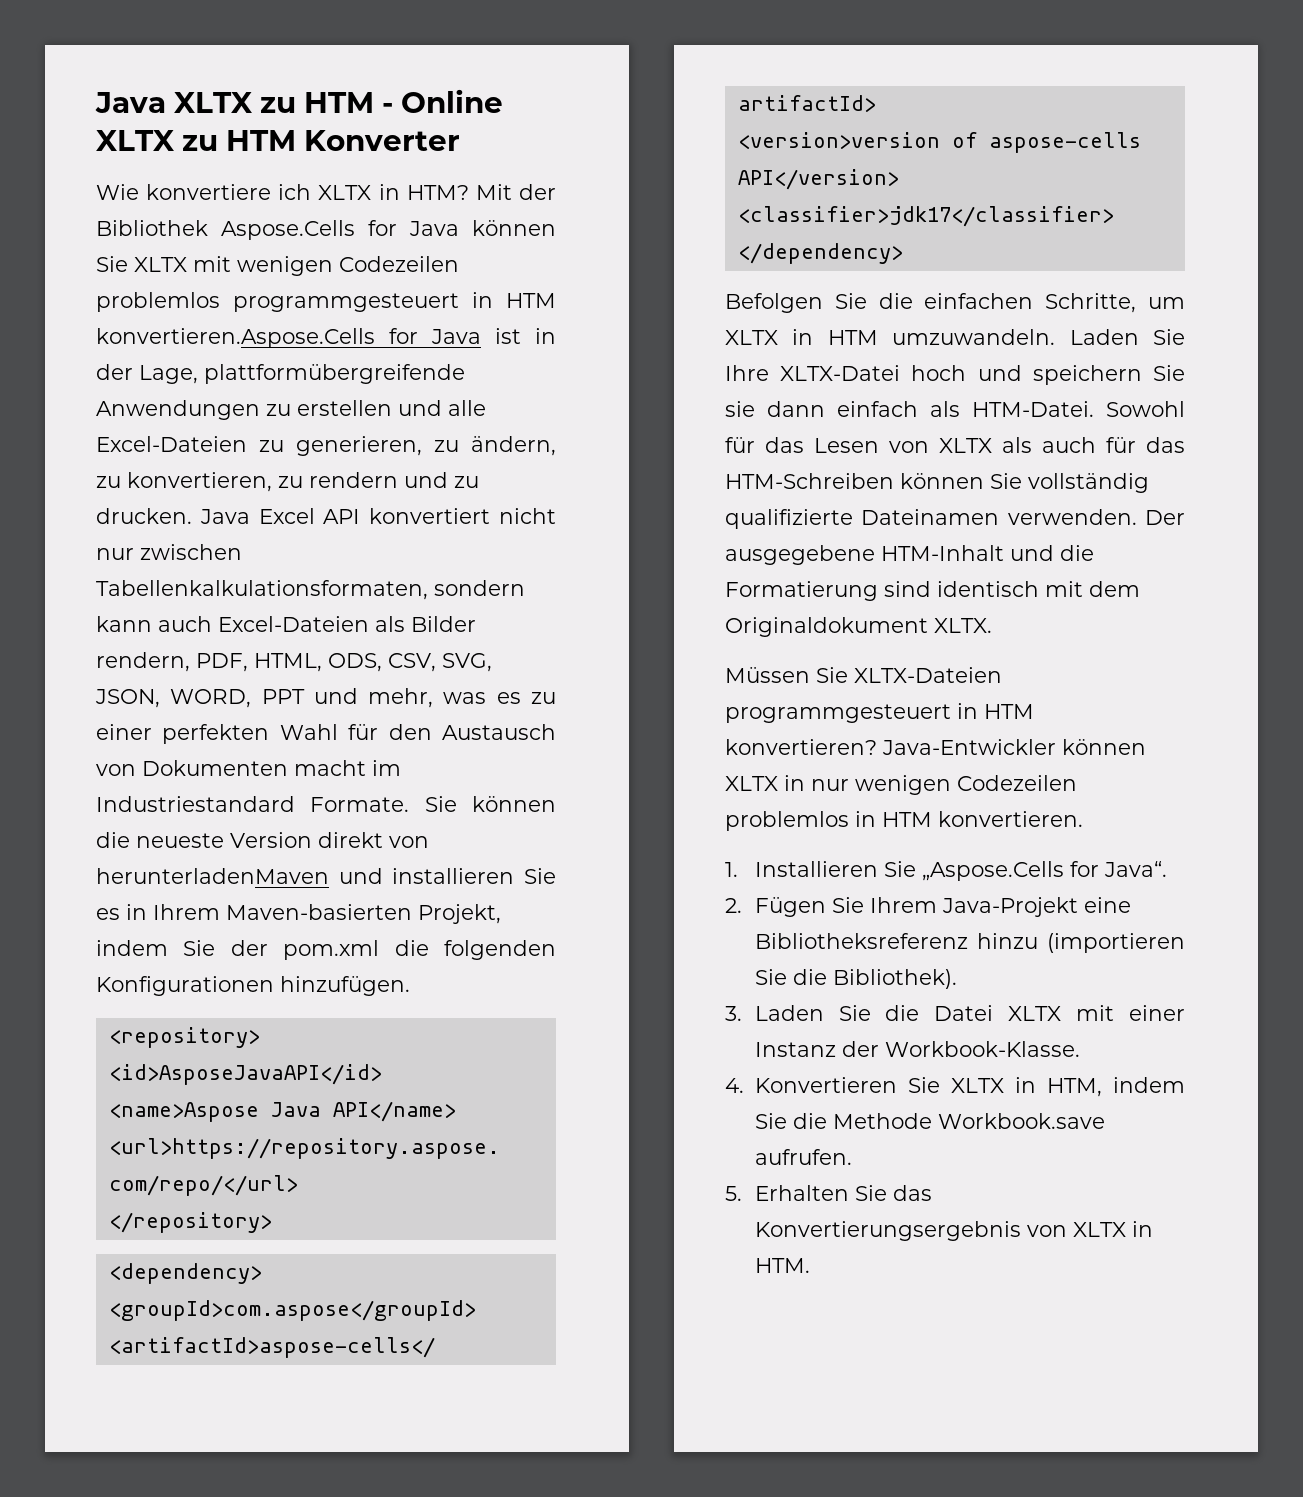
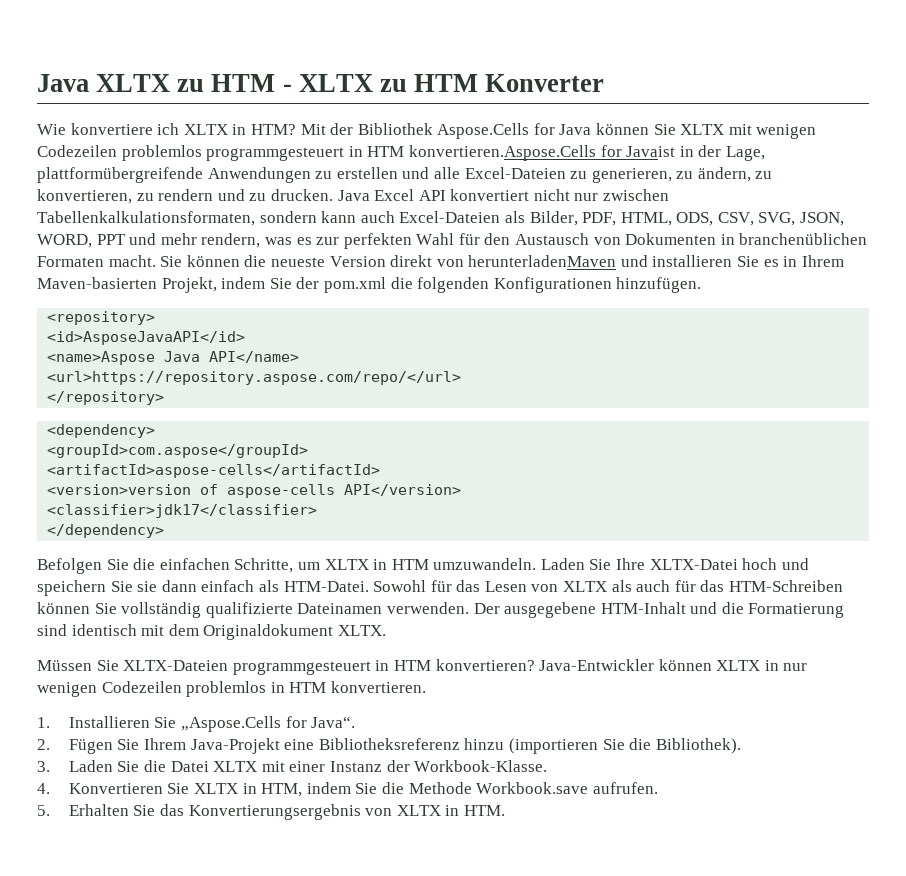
- Java XLTX zu HTM - Online XLTX zu HTM Konverter
+ Java XLTX zu HTM - XLTX zu HTM Konverter
- Mit der Bibliothek Aspose.Cells for Java können Sie XLTX mit wenigen Codezeilen problemlos programmgesteuert in HTM konvertieren.Aspose.Cells for Java ist in der Lage, plattformübergreifende Anwendungen zu erstellen und alle Excel-Dateien zu generieren, zu ändern, zu konvertieren, zu rendern und zu drucken.
+ Mit der Bibliothek Aspose.Cells for Java können Sie XLTX mit wenigen Codezeilen problemlos programmgesteuert in HTM konvertieren.Aspose.Cells for Javaist in der Lage, plattformübergreifende Anwendungen zu erstellen und alle Excel-Dateien zu generieren, zu ändern, zu konvertieren, zu rendern und zu drucken.
- Java Excel API konvertiert nicht nur zwischen Tabellenkalkulationsformaten, sondern kann auch Excel-Dateien als Bilder rendern, PDF, HTML, ODS, CSV, SVG, JSON, WORD, PPT und mehr, was es zu einer perfekten Wahl für den Austausch von Dokumenten macht im Industriestandard Formate.
+ Java Excel API konvertiert nicht nur zwischen Tabellenkalkulationsformaten, sondern kann auch Excel-Dateien als Bilder, PDF, HTML, ODS, CSV, SVG, JSON, WORD, PPT und mehr rendern, was es zur perfekten Wahl für den Austausch von Dokumenten in branchenüblichen Formaten macht.

